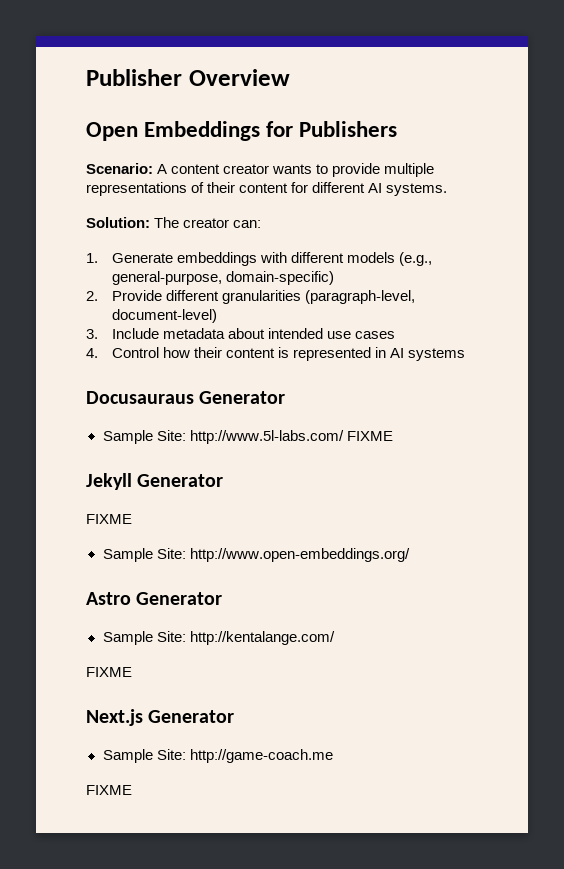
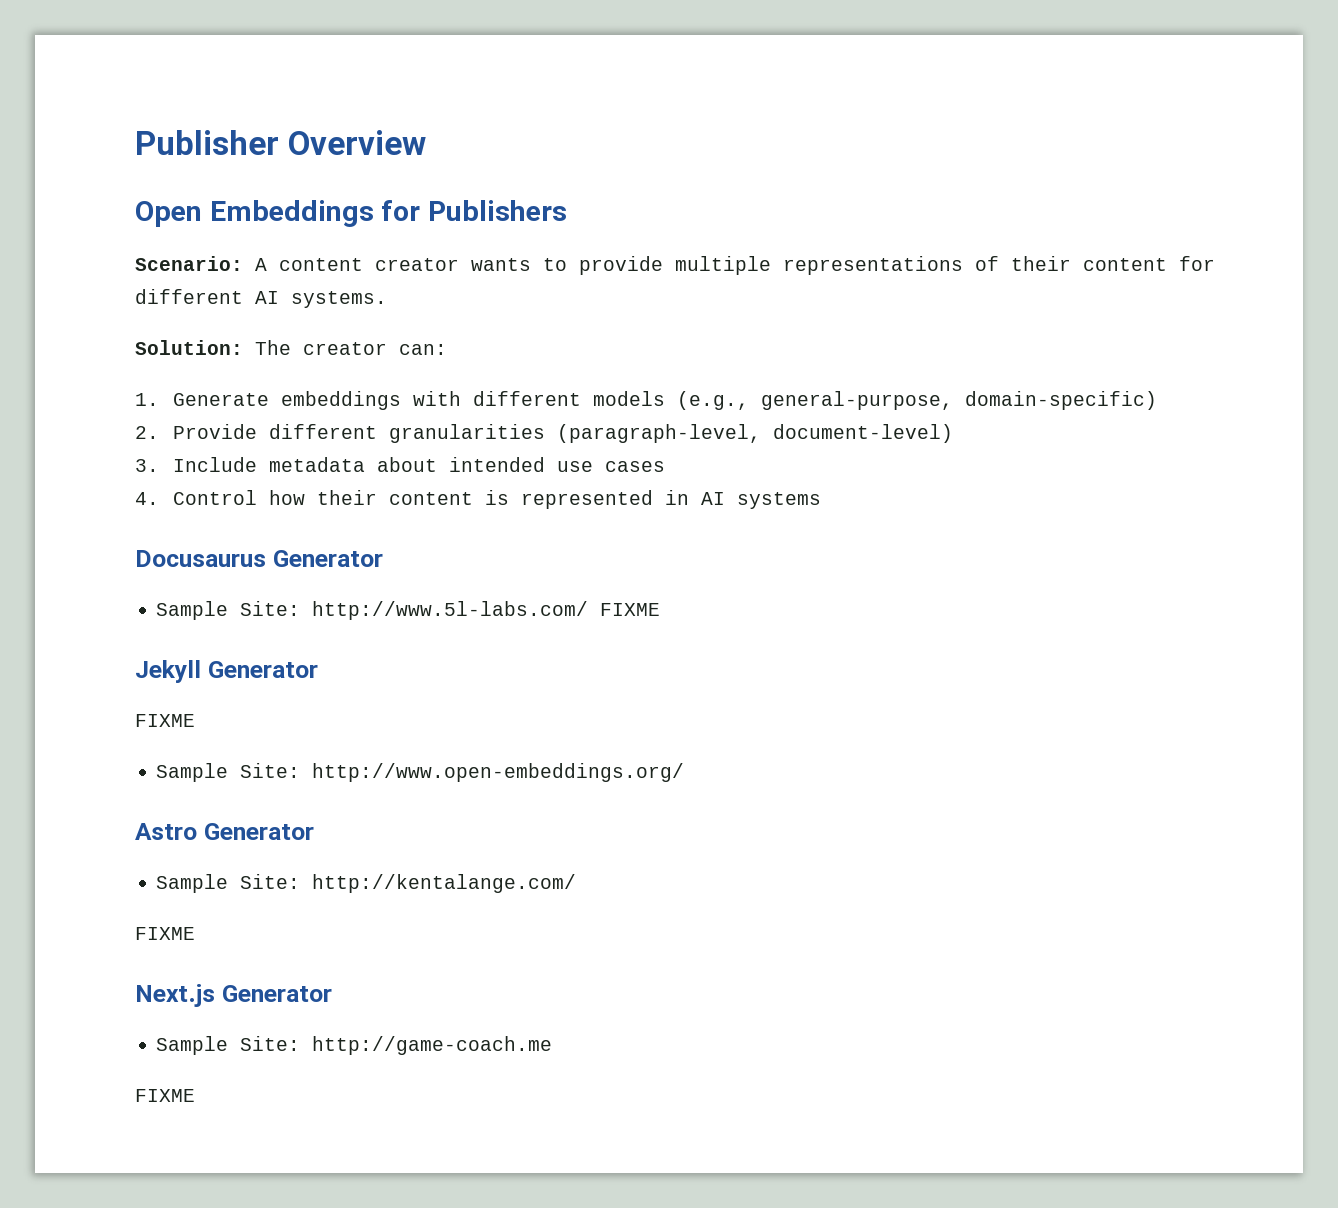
- Docusauraus Generator
+ Docusaurus Generator

